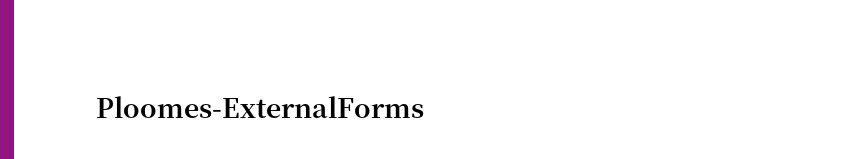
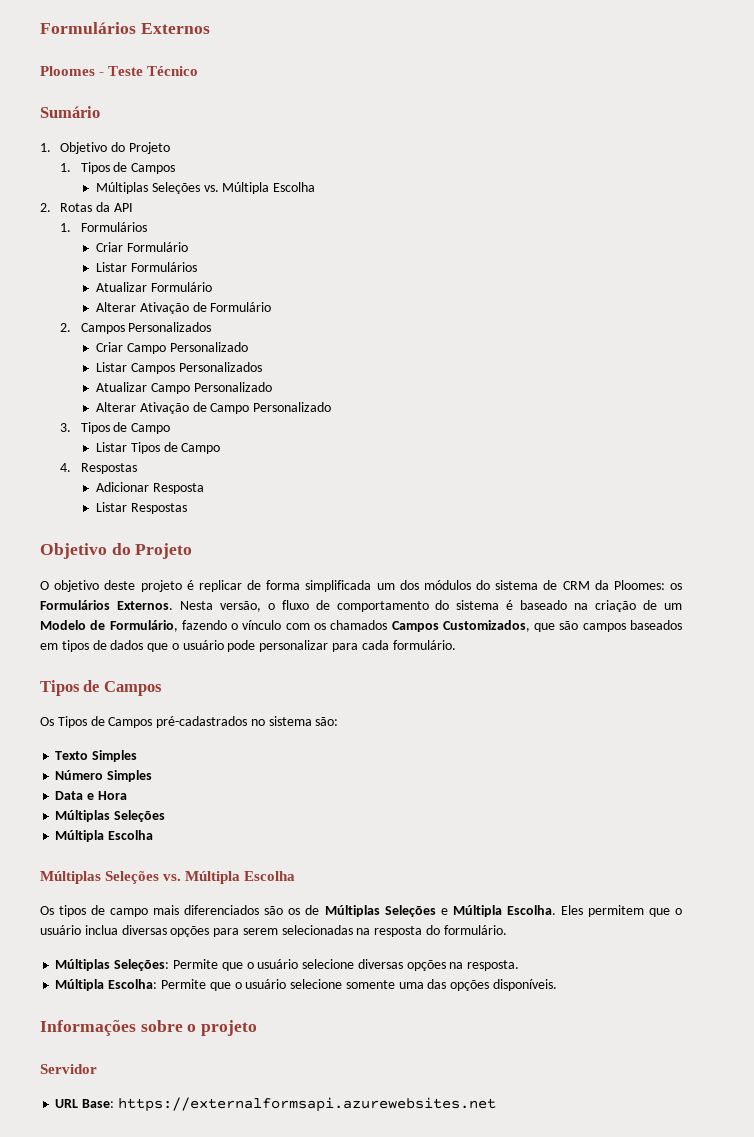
- Ploomes-ExternalForms
+ Formulários Externos
+ Ploomes - Teste Técnico
+ Sumário
+ 1. Objetivo do Projeto
+ 1. Tipos de Campos
+ Múltiplas Seleções vs. Múltipla Escolha
+ 2. Rotas da API
+ 1. Formulários
+ Criar Formulário
+ Listar Formulários
+ Atualizar Formulário
+ Alterar Ativação de Formulário
+ 2. Campos Personalizados
+ Criar Campo Personalizado
+ Listar Campos Personalizados
+ Atualizar Campo Personalizado
+ Alterar Ativação de Campo Personalizado
+ 3. Tipos de Campo
+ Listar Tipos de Campo
+ 4. Respostas
+ Adicionar Resposta
+ Listar Respostas
+ Objetivo do Projeto
+ O objetivo deste projeto é replicar de forma simplificada um dos módulos do sistema de CRM da Ploomes: os Formulários Externos. Nesta versão, o fluxo de comportamento do sistema é baseado na criação de um Modelo de Formulário, fazendo o vínculo com os chamados Campos Customizados, que são campos baseados em tipos de dados que o usuário pode personalizar para cada formulário.
+ Tipos de Campos
+ Os Tipos de Campos pré-cadastrados no sistema são:
+ Texto Simples
+ Número Simples
+ Data e Hora
+ Múltiplas Seleções
+ Múltipla Escolha
+ Múltiplas Seleções vs. Múltipla Escolha
+ Os tipos de campo mais diferenciados são os de Múltiplas Seleções e Múltipla Escolha. Eles permitem que o usuário inclua diversas opções para serem selecionadas na resposta do formulário.
+ Múltiplas Seleções: Permite que o usuário selecione diversas opções na resposta.
+ Múltipla Escolha: Permite que o usuário selecione somente uma das opções disponíveis.
+ Informações sobre o projeto
+ Servidor
+ URL Base: https://externalformsapi.azurewebsites.net

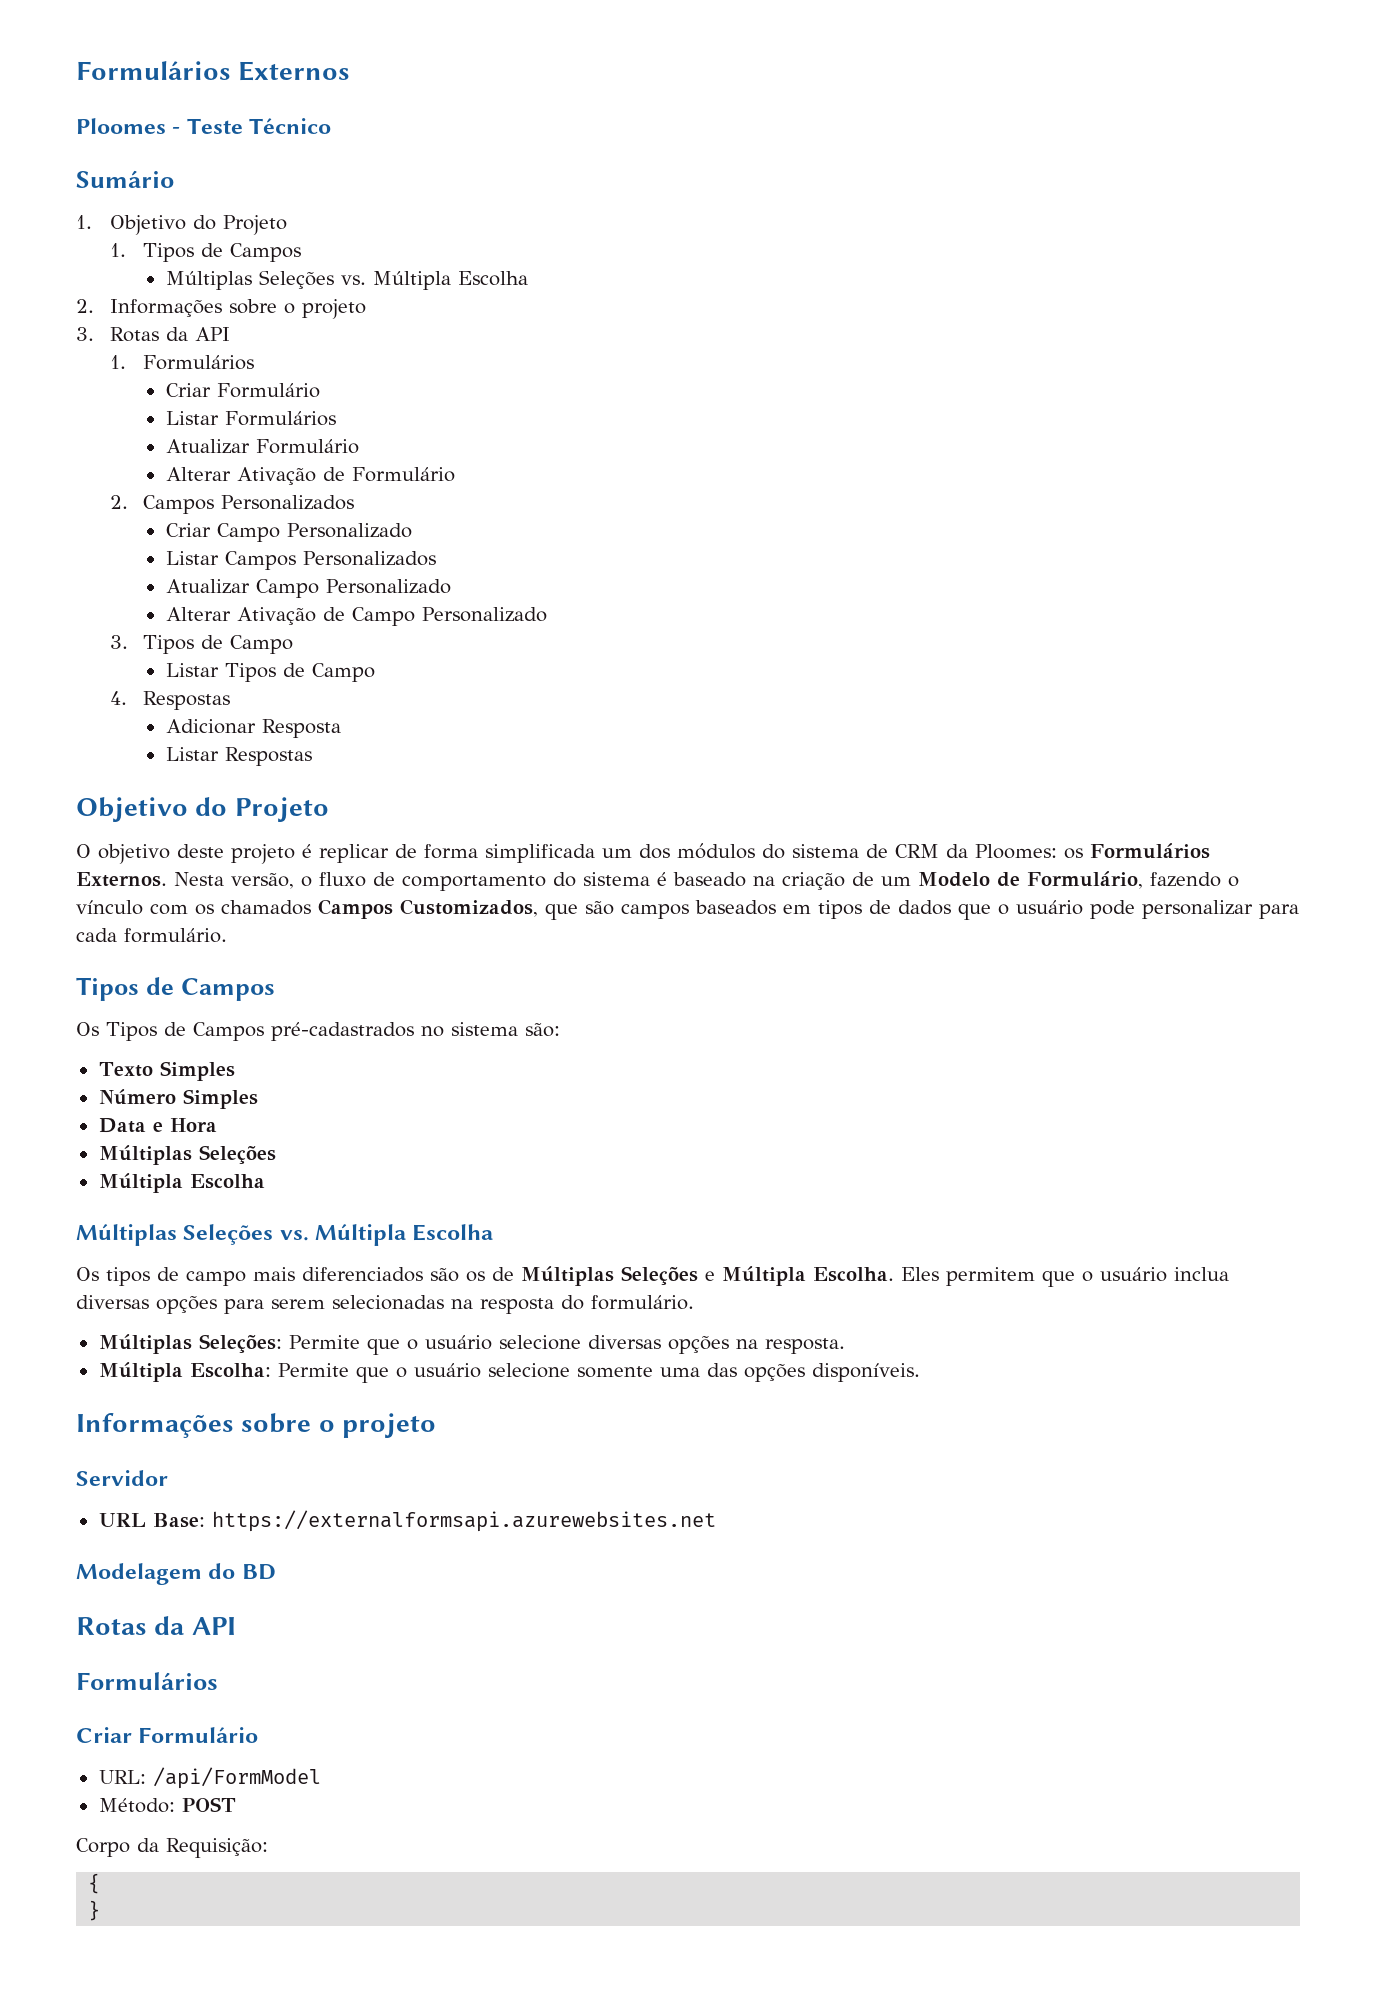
- 2. Rotas da API
+ 2. Informações sobre o projeto
+ 3. Rotas da API
+ Modelagem do BD
+ Rotas da API
+ Formulários
+ Criar Formulário
+ URL: /api/FormModel
+ Método: POST
+ Corpo da Requisição:
+ {
+ }

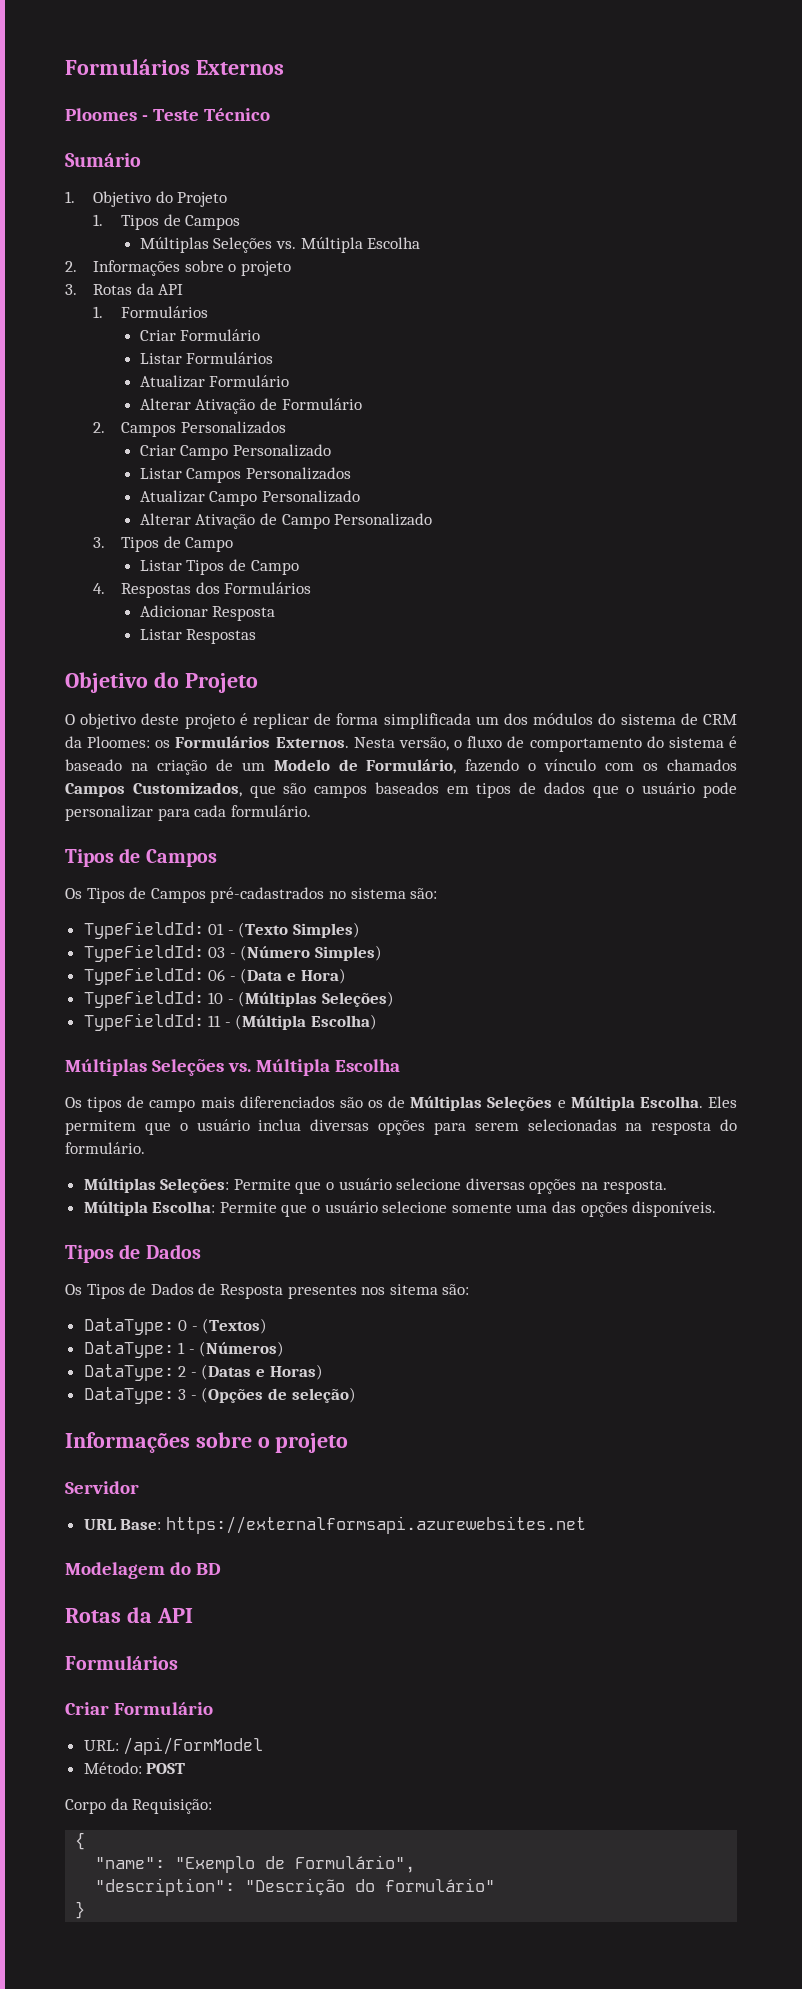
- 4. Respostas
+ 4. Respostas dos Formulários
- Texto Simples
- Número Simples
- Data e Hora
- Múltiplas Seleções
- Múltipla Escolha
+ TypeFieldId: 01 - (Texto Simples)
+ TypeFieldId: 03 - (Número Simples)
+ TypeFieldId: 06 - (Data e Hora)
+ TypeFieldId: 10 - (Múltiplas Seleções)
+ TypeFieldId: 11 - (Múltipla Escolha)
  Múltipla Escolha: Permite que o usuário selecione somente uma das opções disponíveis.
+ Tipos de Dados
+ Os Tipos de Dados de Resposta presentes nos sitema são:
+ DataType: 0 - (Textos)
+ DataType: 1 - (Números)
+ DataType: 2 - (Datas e Horas)
+ DataType: 3 - (Opções de seleção)
+ "name": "Exemplo de Formulário",
+ "description": "Descrição do formulário"

